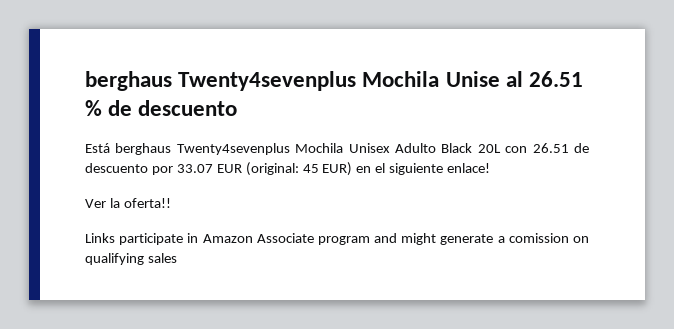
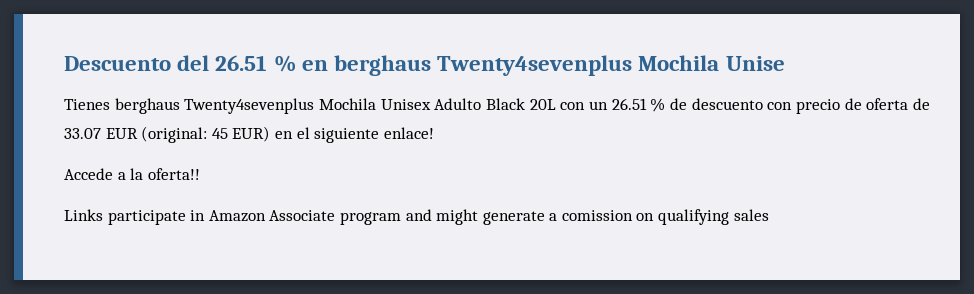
- berghaus Twenty4sevenplus Mochila Unise al 26.51 % de descuento
- Está berghaus Twenty4sevenplus Mochila Unisex Adulto Black 20L con 26.51 de descuento por 33.07 EUR (original: 45 EUR) en el siguiente enlace!
+ Descuento del 26.51 % en berghaus Twenty4sevenplus Mochila Unise
+ Tienes berghaus Twenty4sevenplus Mochila Unisex Adulto Black 20L con un 26.51 % de descuento con precio de oferta de 33.07 EUR (original: 45 EUR) en el siguiente enlace!
- Ver la oferta!!
+ Accede a la oferta!!

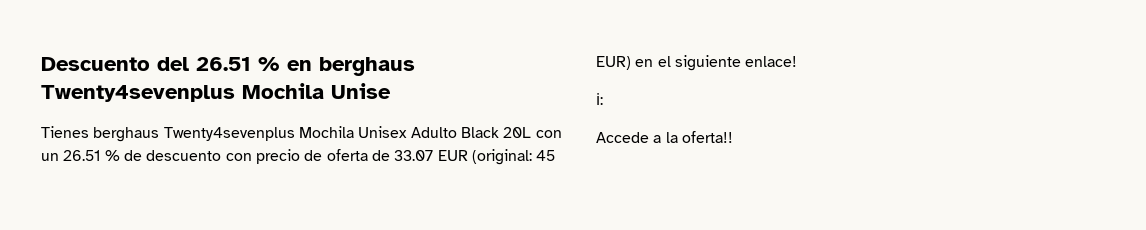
+ ℹ:
- Links participate in Amazon Associate program and might generate a comission on qualifying sales

